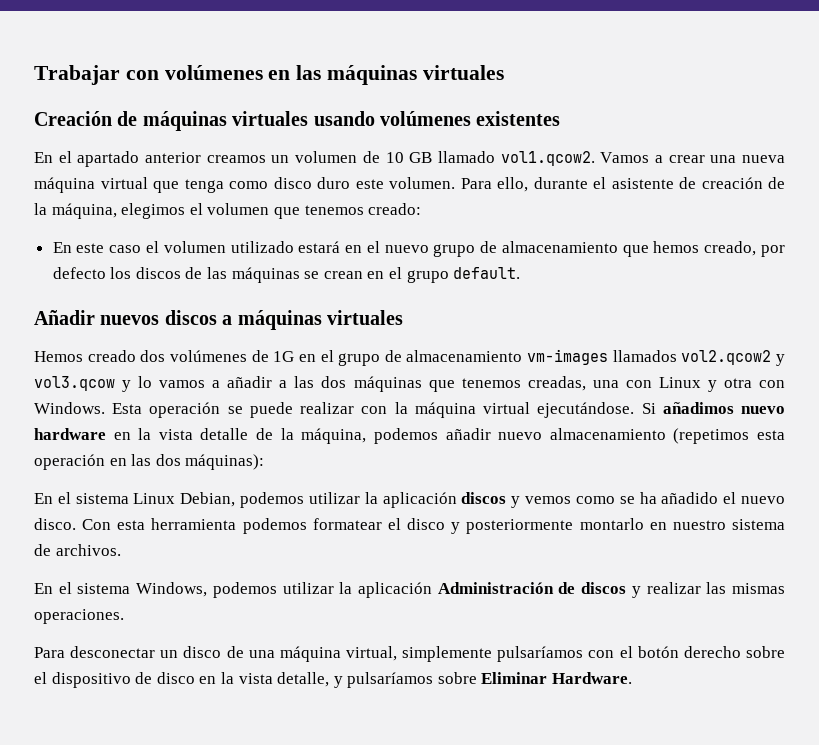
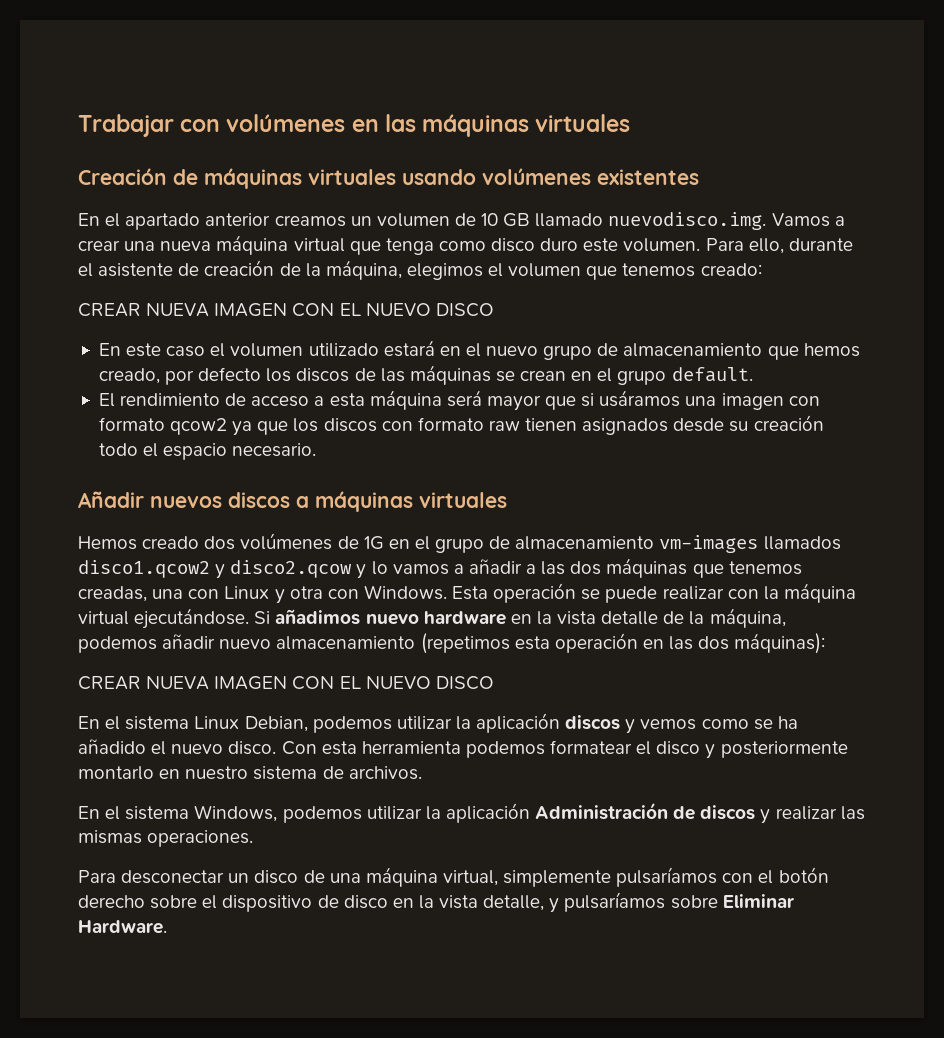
- En el apartado anterior creamos un volumen de 10 GB llamado vol1.qcow2. Vamos a crear una nueva máquina virtual que tenga como disco duro este volumen.
+ En el apartado anterior creamos un volumen de 10 GB llamado nuevodisco.img. Vamos a crear una nueva máquina virtual que tenga como disco duro este volumen.
  Para ello, durante el asistente de creación de la máquina, elegimos el volumen que tenemos creado:
+ CREAR NUEVA IMAGEN CON EL NUEVO DISCO
+ El rendimiento de acceso a esta máquina será mayor que si usáramos una imagen con formato qcow2 ya que los discos con formato raw tienen asignados desde su creación todo el espacio necesario.
- Hemos creado dos volúmenes de 1G en el grupo de almacenamiento vm-images llamados vol2.qcow2 y vol3.qcow y lo vamos a añadir a las dos máquinas que tenemos creadas, una con Linux y otra con Windows.
+ Hemos creado dos volúmenes de 1G en el grupo de almacenamiento vm-images llamados disco1.qcow2 y disco2.qcow y lo vamos a añadir a las dos máquinas que tenemos creadas, una con Linux y otra con Windows.
  Si añadimos nuevo hardware en la vista detalle de la máquina, podemos añadir nuevo almacenamiento (repetimos esta operación en las dos máquinas):
+ CREAR NUEVA IMAGEN CON EL NUEVO DISCO

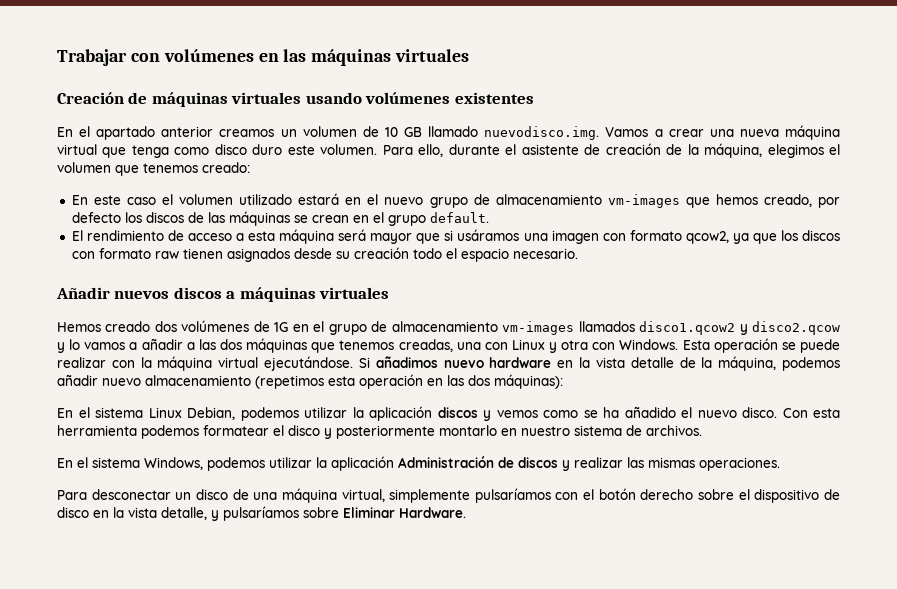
  Para ello, durante el asistente de creación de la máquina, elegimos el volumen que tenemos creado:
- CREAR NUEVA IMAGEN CON EL NUEVO DISCO
- En este caso el volumen utilizado estará en el nuevo grupo de almacenamiento que hemos creado, por defecto los discos de las máquinas se crean en el grupo default.
+ En este caso el volumen utilizado estará en el nuevo grupo de almacenamiento vm-images que hemos creado, por defecto los discos de las máquinas se crean en el grupo default.
- El rendimiento de acceso a esta máquina será mayor que si usáramos una imagen con formato qcow2 ya que los discos con formato raw tienen asignados desde su creación todo el espacio necesario.
+ El rendimiento de acceso a esta máquina será mayor que si usáramos una imagen con formato qcow2, ya que los discos con formato raw tienen asignados desde su creación todo el espacio necesario.
  Si añadimos nuevo hardware en la vista detalle de la máquina, podemos añadir nuevo almacenamiento (repetimos esta operación en las dos máquinas):
- CREAR NUEVA IMAGEN CON EL NUEVO DISCO

